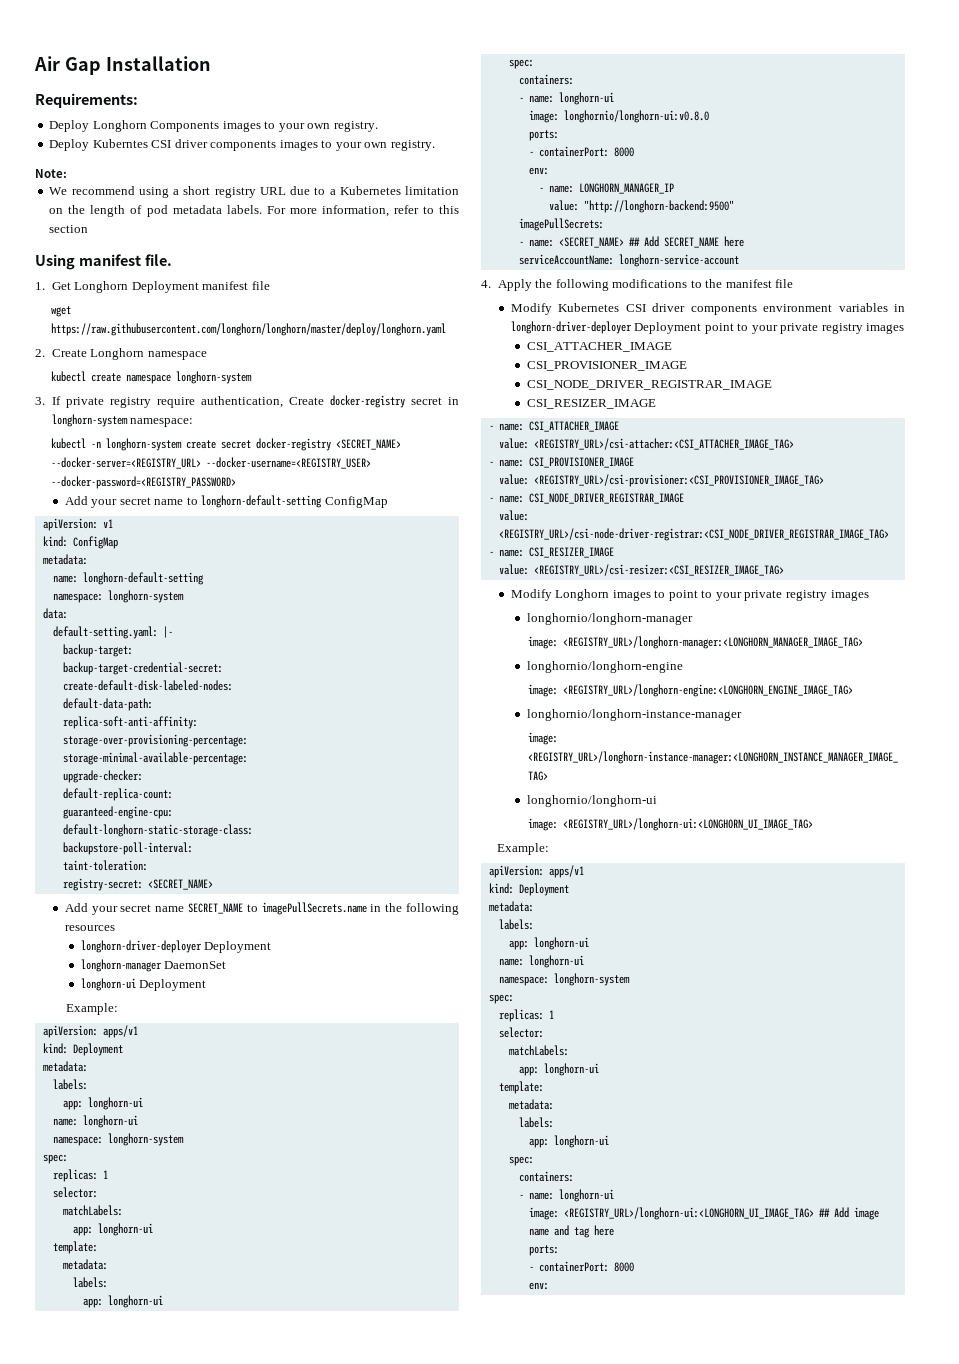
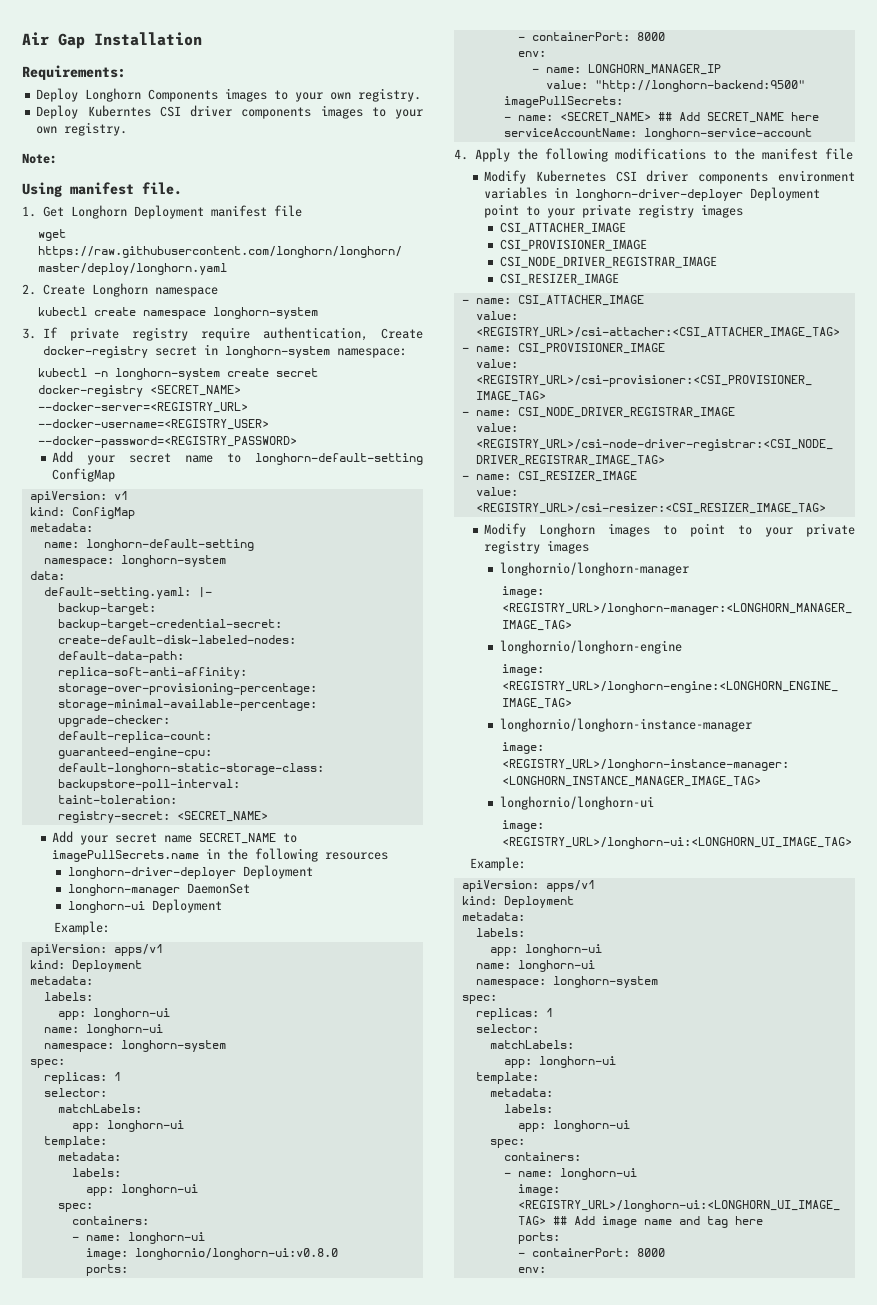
- We recommend using a short registry URL due to a Kubernetes limitation on the length of pod metadata labels. For more information, refer to this section

